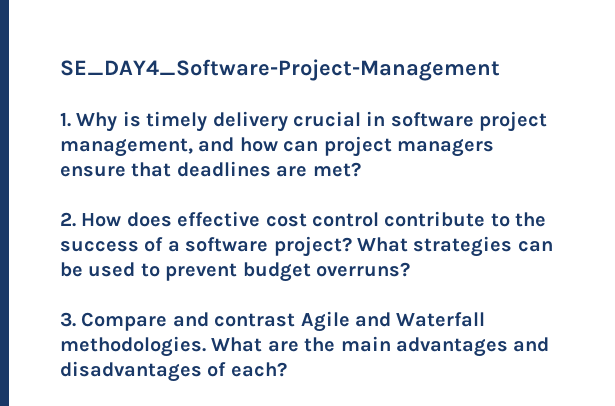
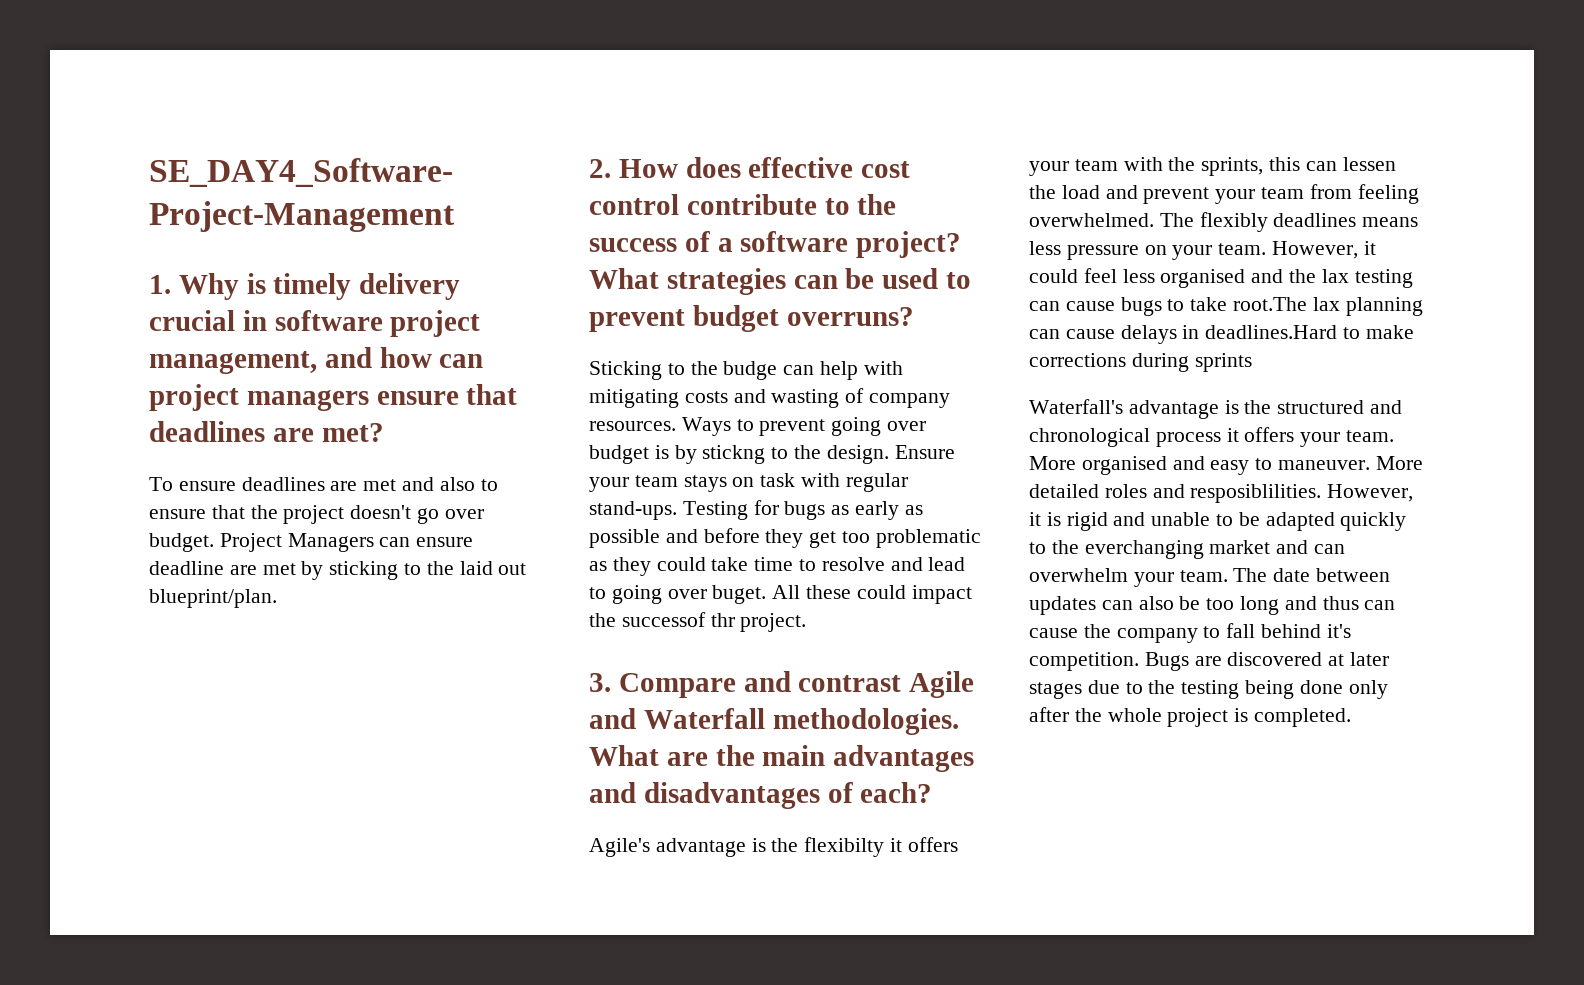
+ To ensure deadlines are met and also to ensure that the project doesn't go over budget. Project Managers can ensure deadline are met by sticking to the laid out blueprint/plan.
+ Sticking to the budge can help with mitigating costs and wasting of company resources. Ways to prevent going over budget is by stickng to the design. Ensure your team stays on task with regular stand-ups. Testing for bugs as early as possible and before they get too problematic as they could take time to resolve and lead to going over buget. All these could impact the successof thr project.
+ Agile's advantage is the flexibilty it offers your team with the sprints, this can lessen the load and prevent your team from feeling overwhelmed. The flexibly deadlines means less pressure on your team. However, it could feel less organised and the lax testing can cause bugs to take root.The lax planning can cause delays in deadlines.Hard to make corrections during sprints
+ Waterfall's advantage is the structured and chronological process it offers your team. More organised and easy to maneuver. More detailed roles and resposiblilities. However, it is rigid and unable to be adapted quickly to the everchanging market and can overwhelm your team. The date between updates can also be too long and thus can cause the company to fall behind it's competition. Bugs are discovered at later stages due to the testing being done only after the whole project is completed.

